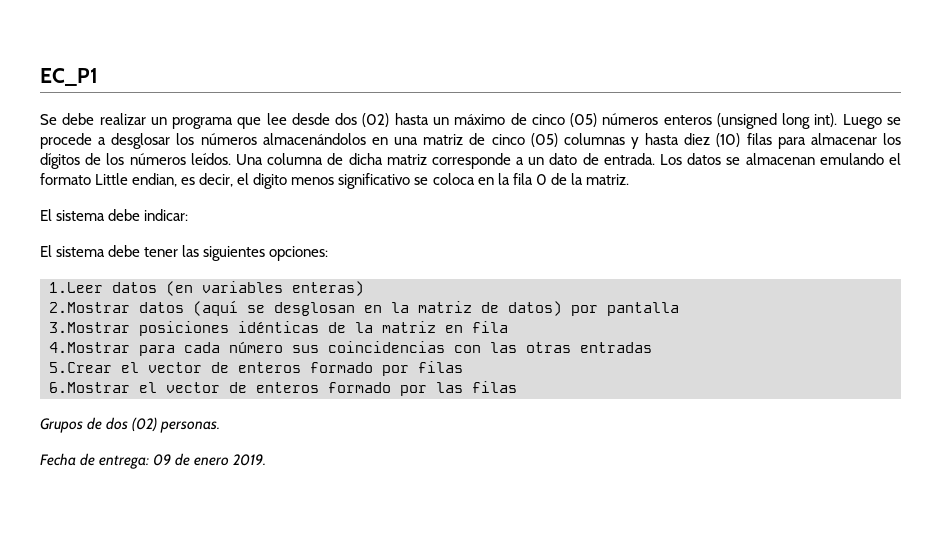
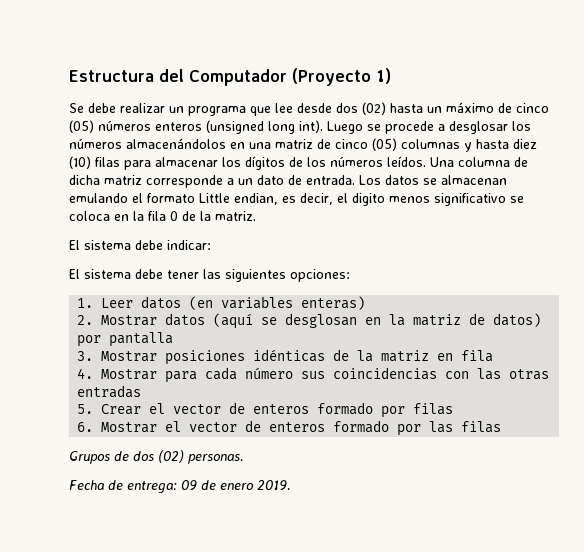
- EC_P1
+ Estructura del Computador (Proyecto 1)
- 1.Leer datos (en variables enteras)
+ 1. Leer datos (en variables enteras)
- 2.Mostrar datos (aquí se desglosan en la matriz de datos) por pantalla
+ 2. Mostrar datos (aquí se desglosan en la matriz de datos) por pantalla
- 3.Mostrar posiciones idénticas de la matriz en fila
+ 3. Mostrar posiciones idénticas de la matriz en fila
- 4.Mostrar para cada número sus coincidencias con las otras entradas
+ 4. Mostrar para cada número sus coincidencias con las otras entradas
- 5.Crear el vector de enteros formado por filas
+ 5. Crear el vector de enteros formado por filas
- 6.Mostrar el vector de enteros formado por las filas
+ 6. Mostrar el vector de enteros formado por las filas

